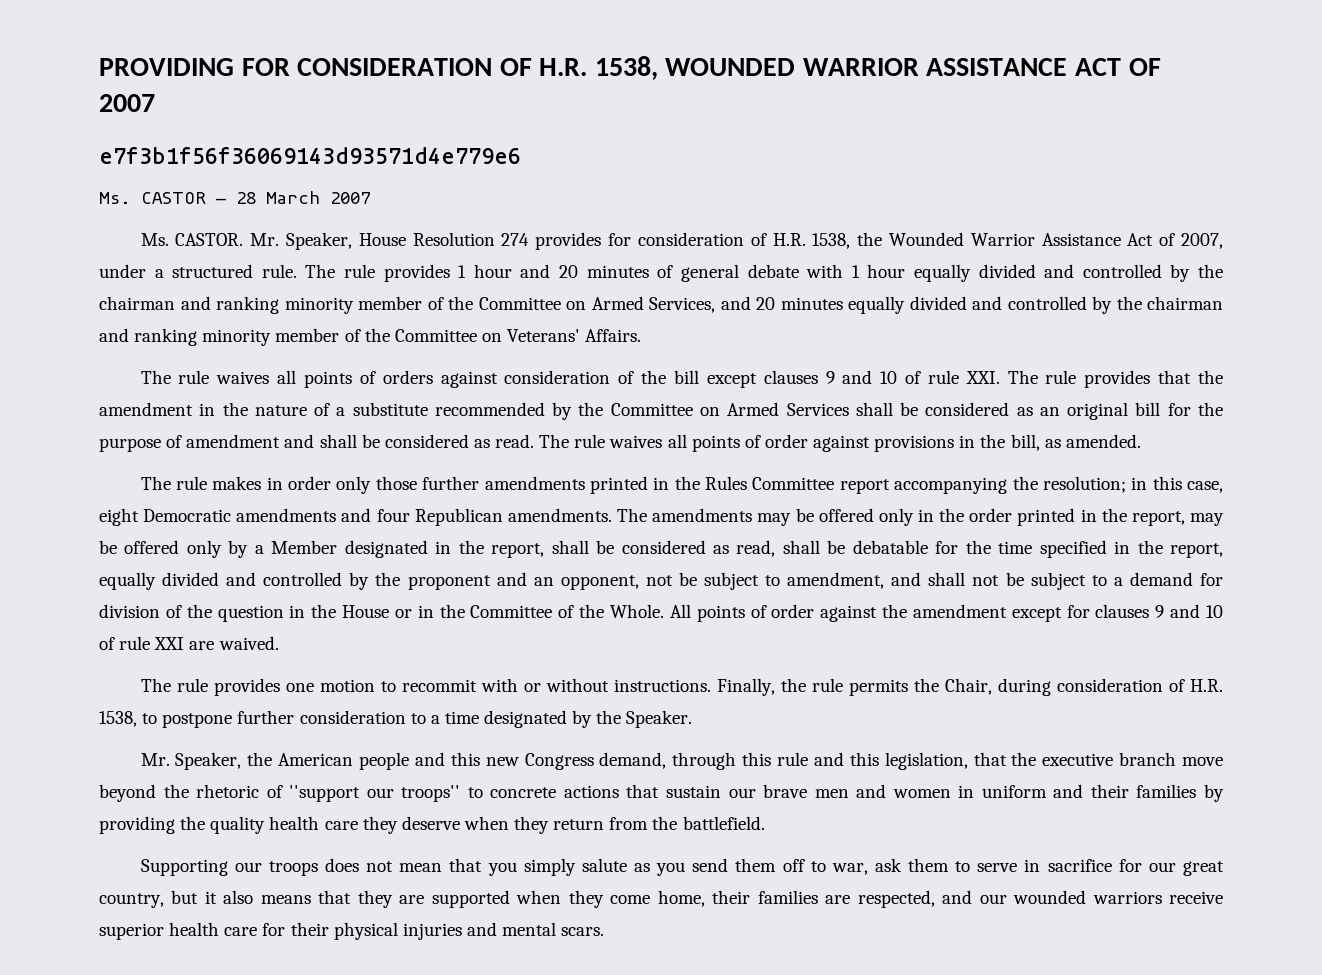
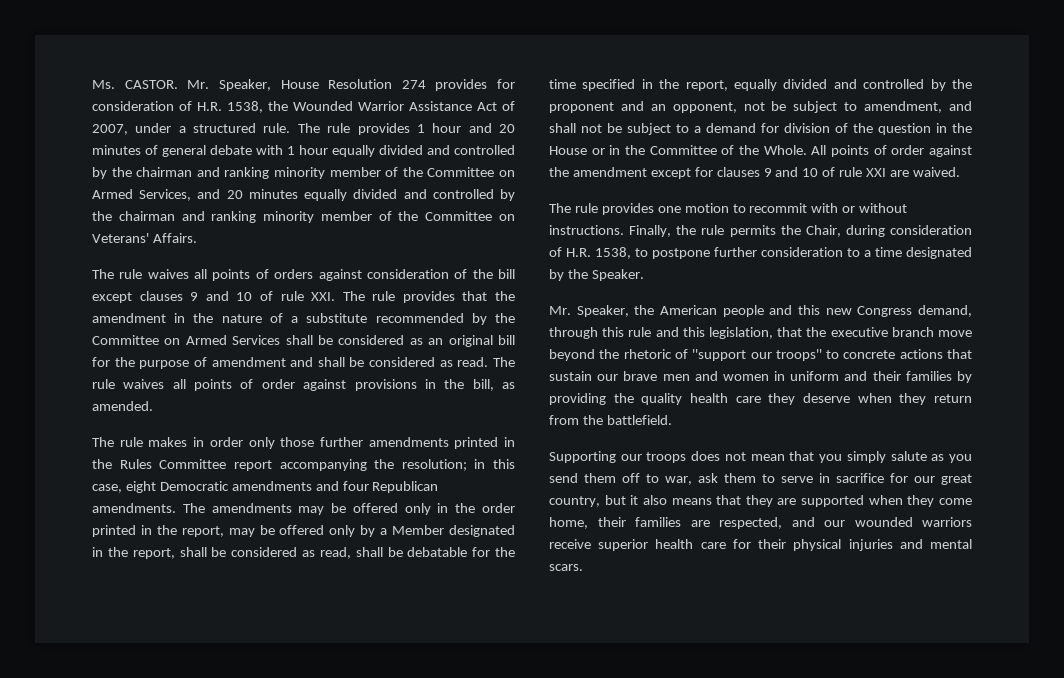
- PROVIDING FOR CONSIDERATION OF H.R. 1538, WOUNDED WARRIOR ASSISTANCE ACT OF 2007
- e7f3b1f56f36069143d93571d4e779e6
- Ms. CASTOR — 28 March 2007

